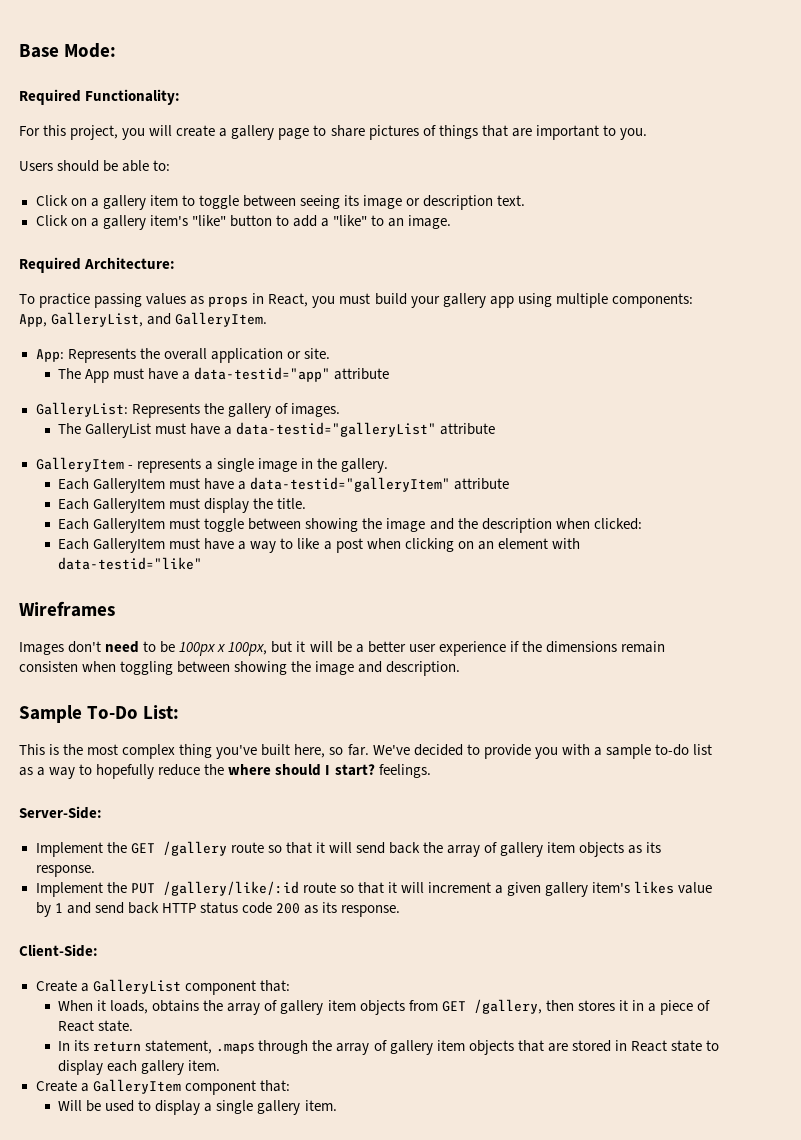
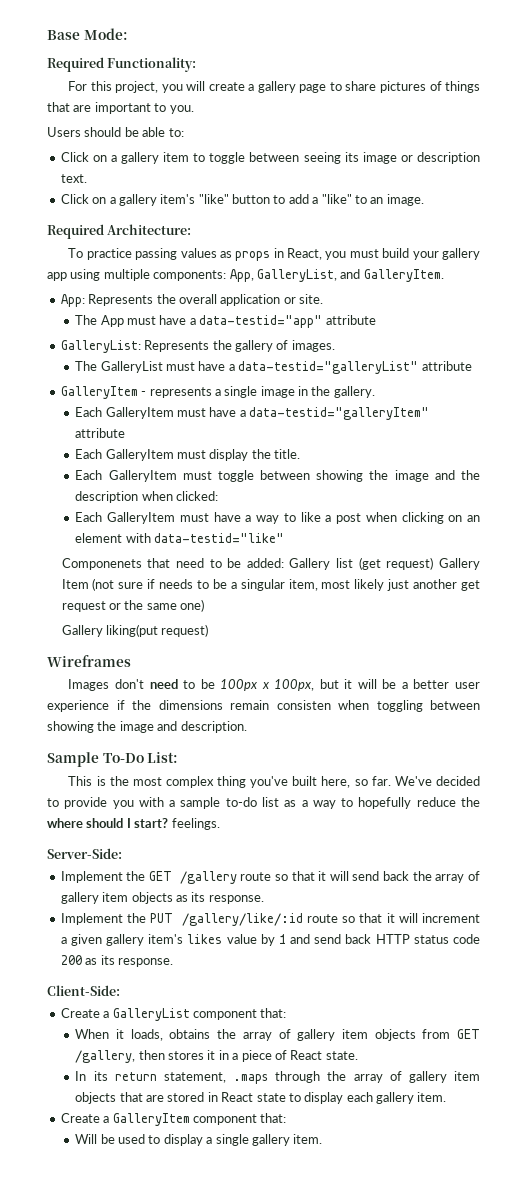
+ Componenets that need to be added: Gallery list (get request) Gallery Item (not sure if needs to be a singular item, most likely just another get request or the same one)
+ Gallery liking(put request)

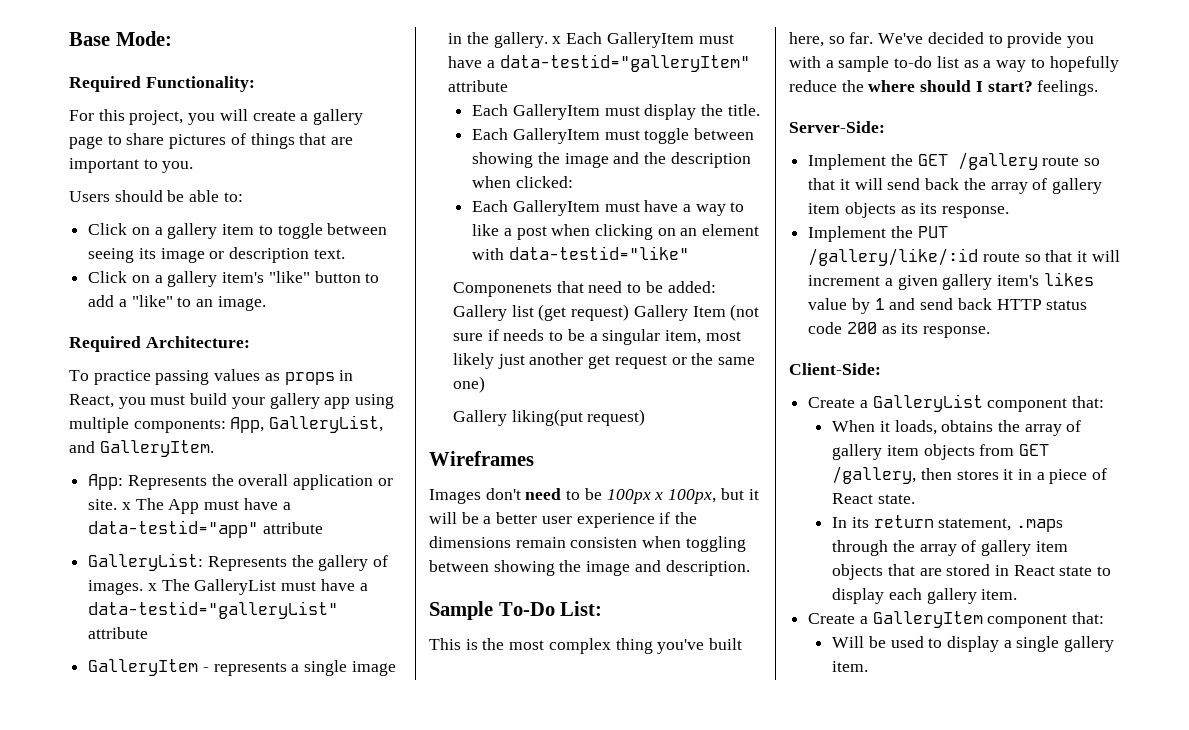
- App: Represents the overall application or site.
- The App must have a data-testid="app" attribute
+ App: Represents the overall application or site. x The App must have a data-testid="app" attribute
- GalleryList: Represents the gallery of images.
- The GalleryList must have a data-testid="galleryList" attribute
+ GalleryList: Represents the gallery of images. x The GalleryList must have a data-testid="galleryList" attribute
- GalleryItem - represents a single image in the gallery.
- Each GalleryItem must have a data-testid="galleryItem" attribute
+ GalleryItem - represents a single image in the gallery. x Each GalleryItem must have a data-testid="galleryItem" attribute

